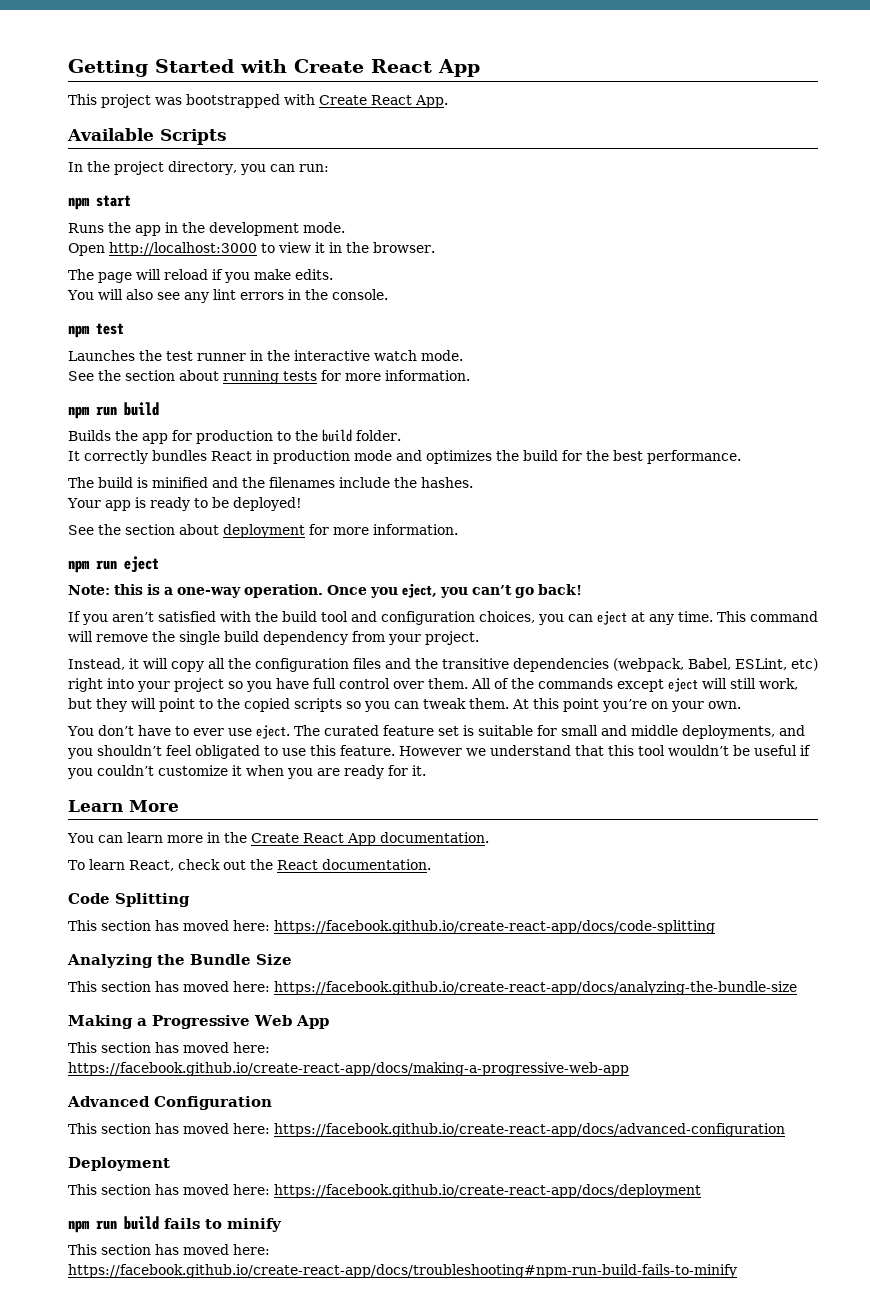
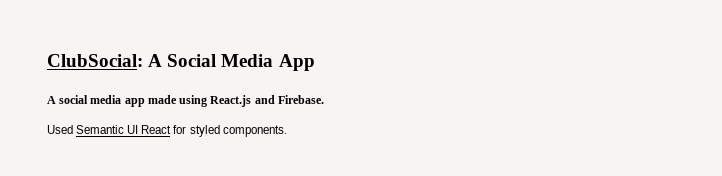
- Getting Started with Create React App
- This project was bootstrapped with Create React App.
- Available Scripts
- In the project directory, you can run:
- npm start
- Runs the app in the development mode.
- Open http://localhost:3000 to view it in the browser.
- The page will reload if you make edits.
- You will also see any lint errors in the console.
- npm test
- Launches the test runner in the interactive watch mode.
- See the section about running tests for more information.
- npm run build
- Builds the app for production to the build folder.
- It correctly bundles React in production mode and optimizes the build for the best performance.
- The build is minified and the filenames include the hashes.
- Your app is ready to be deployed!
- See the section about deployment for more information.
- npm run eject
- Note: this is a one-way operation. Once you eject, you can’t go back!
- If you aren’t satisfied with the build tool and configuration choices, you can eject at any time. This command will remove the single build dependency from your project.
- Instead, it will copy all the configuration files and the transitive dependencies (webpack, Babel, ESLint, etc) right into your project so you have full control over them. All of the commands except eject will still work, but they will point to the copied scripts so you can tweak them. At this point you’re on your own.
- You don’t have to ever use eject. The curated feature set is suitable for small and middle deployments, and you shouldn’t feel obligated to use this feature. However we understand that this tool wouldn’t be useful if you couldn’t customize it when you are ready for it.
- Learn More
- You can learn more in the Create React App documentation.
- To learn React, check out the React documentation.
- Code Splitting
- This section has moved here: https://facebook.github.io/create-react-app/docs/code-splitting
- Analyzing the Bundle Size
- This section has moved here: https://facebook.github.io/create-react-app/docs/analyzing-the-bundle-size
- Making a Progressive Web App
- This section has moved here: https://facebook.github.io/create-react-app/docs/making-a-progressive-web-app
- Advanced Configuration
- This section has moved here: https://facebook.github.io/create-react-app/docs/advanced-configuration
- Deployment
- This section has moved here: https://facebook.github.io/create-react-app/docs/deployment
- npm run build fails to minify
- This section has moved here: https://facebook.github.io/create-react-app/docs/troubleshooting#npm-run-build-fails-to-minify
+ ClubSocial: A Social Media App
+ A social media app made using React.js and Firebase.
+ Used Semantic UI React for styled components.

